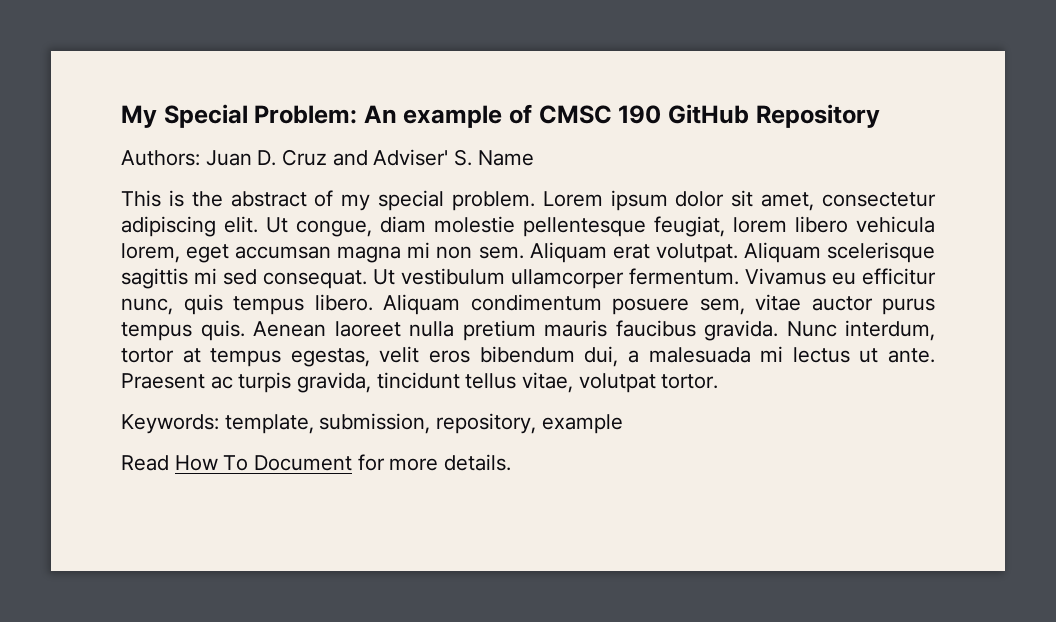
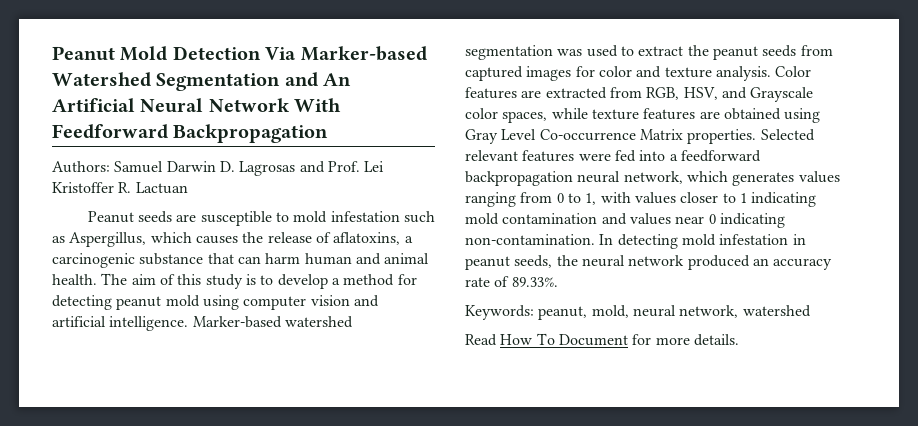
- My Special Problem: An example of CMSC 190 GitHub Repository
- Authors: Juan D. Cruz and Adviser' S. Name
- This is the abstract of my special problem. Lorem ipsum dolor sit amet, consectetur adipiscing elit. Ut congue, diam molestie pellentesque feugiat, lorem libero vehicula lorem, eget accumsan magna mi non sem. Aliquam erat volutpat. Aliquam scelerisque sagittis mi sed consequat. Ut vestibulum ullamcorper fermentum. Vivamus eu efficitur nunc, quis tempus libero. Aliquam condimentum posuere sem, vitae auctor purus tempus quis. Aenean laoreet nulla pretium mauris faucibus gravida. Nunc interdum, tortor at tempus egestas, velit eros bibendum dui, a malesuada mi lectus ut ante. Praesent ac turpis gravida, tincidunt tellus vitae, volutpat tortor.
- Keywords: template, submission, repository, example
+ Peanut Mold Detection Via Marker-based Watershed Segmentation and An Artificial Neural Network With Feedforward Backpropagation
+ Authors: Samuel Darwin D. Lagrosas and Prof. Lei Kristoffer R. Lactuan
+ Peanut seeds are susceptible to mold infestation such as Aspergillus, which causes the release of aflatoxins, a carcinogenic substance that can harm human and animal health. The aim of this study is to develop a method for detecting peanut mold using computer vision and artificial intelligence. Marker-based watershed segmentation was used to extract the peanut seeds from captured images for color and texture analysis. Color features are extracted from RGB, HSV, and Grayscale color spaces, while texture features are obtained using Gray Level Co-occurrence Matrix properties. Selected relevant features were fed into a feedforward backpropagation neural network, which generates values ranging from 0 to 1, with values closer to 1 indicating mold contamination and values near 0 indicating non-contamination. In detecting mold infestation in peanut seeds, the neural network produced an accuracy rate of 89.33%.
+ Keywords: peanut, mold, neural network, watershed

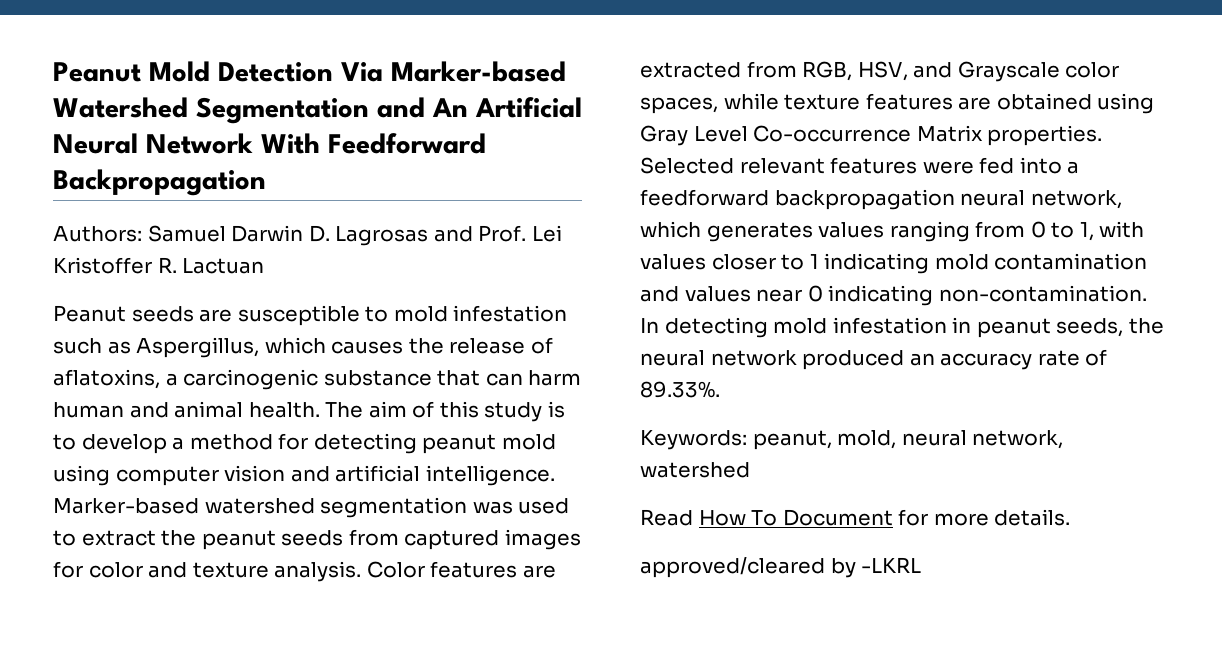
+ approved/cleared by -LKRL

